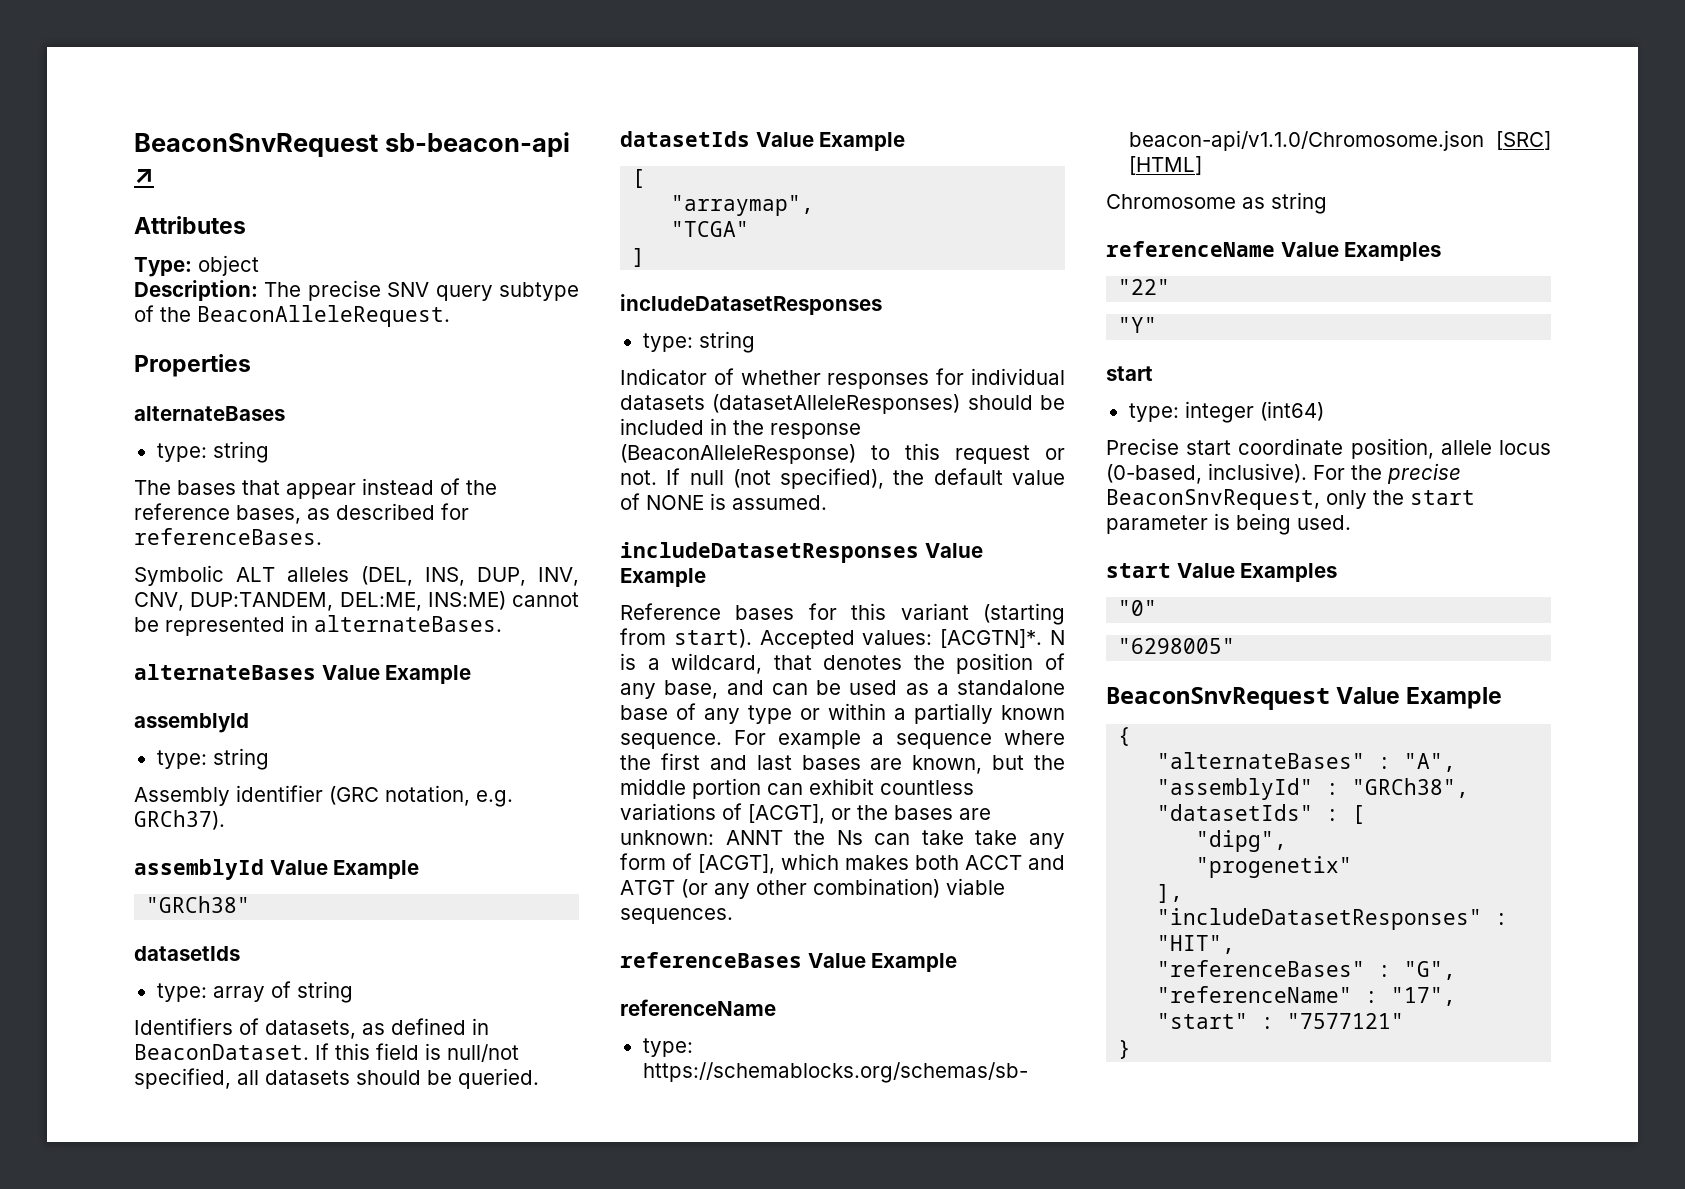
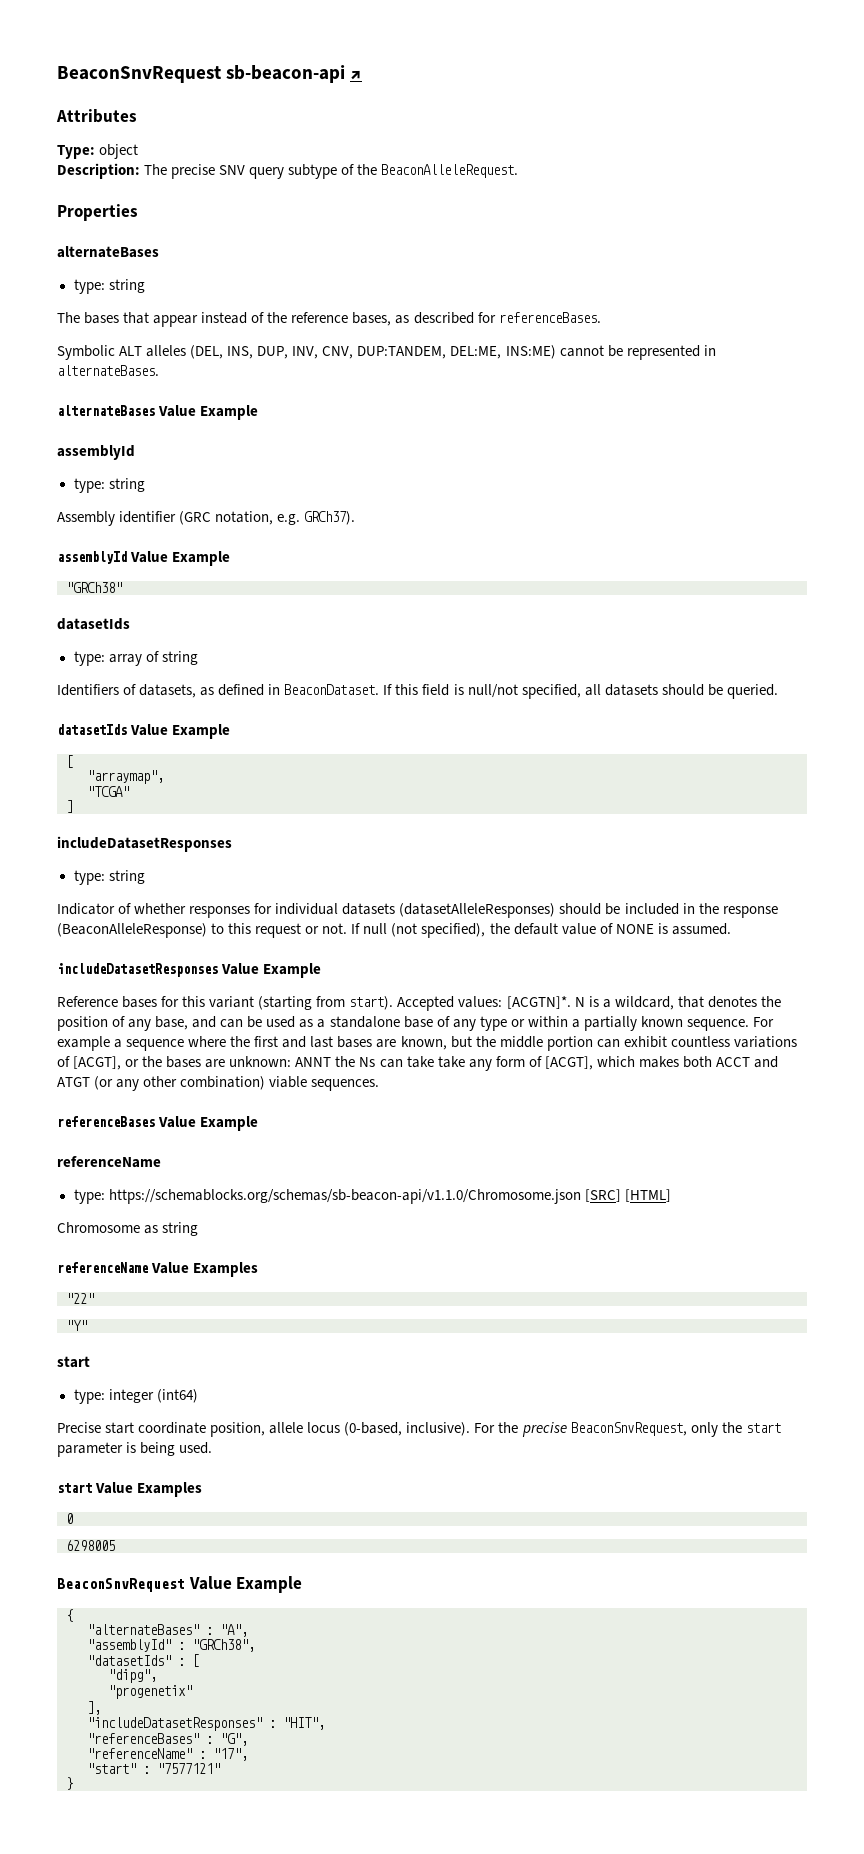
- "0"
- "6298005"
+ 0
+ 6298005

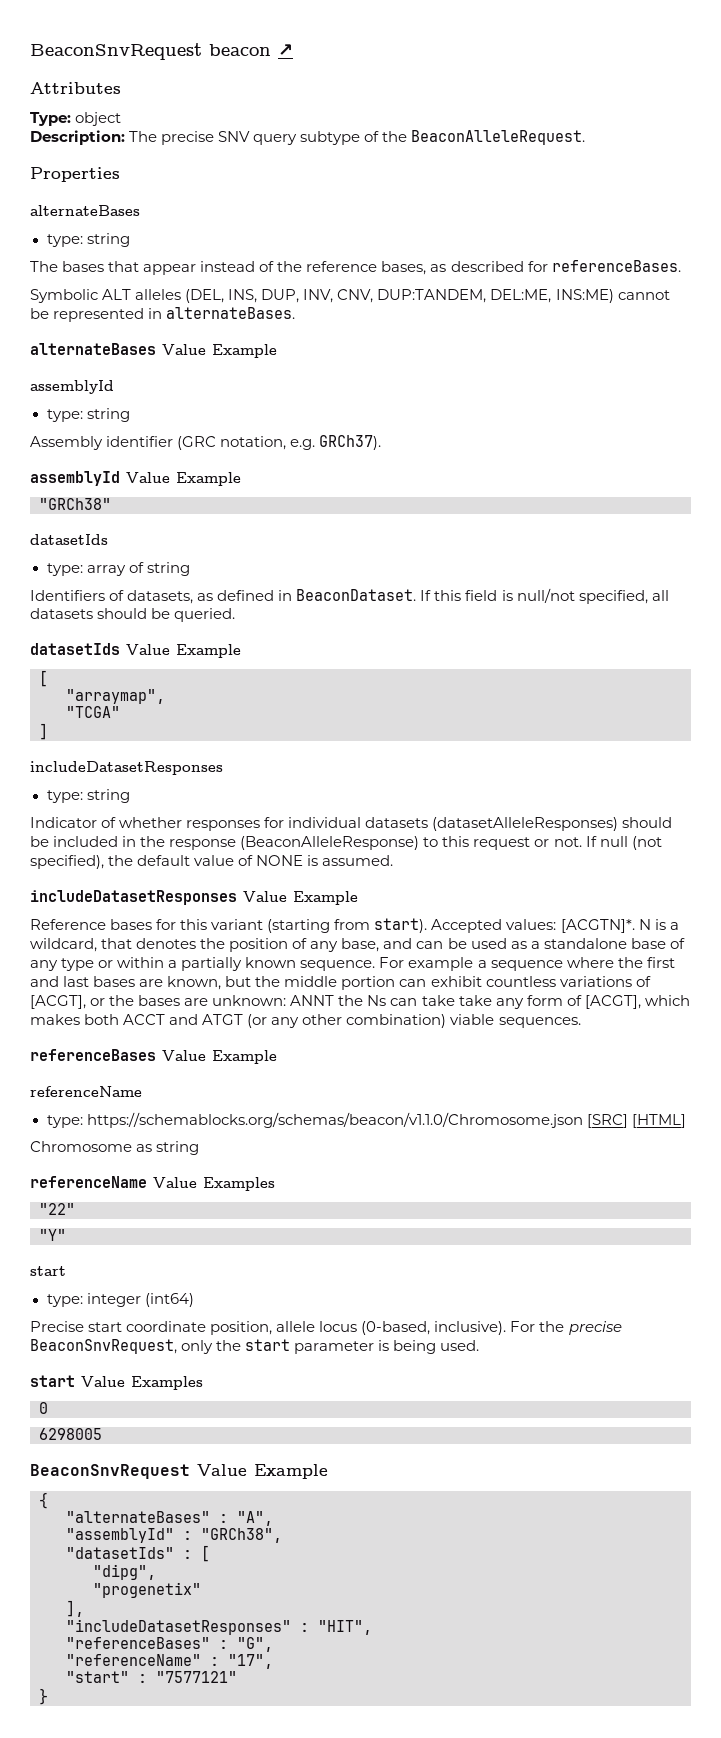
- BeaconSnvRequest sb-beacon-api ↗
+ BeaconSnvRequest beacon ↗
- type: https://schemablocks.org/schemas/sb-beacon-api/v1.1.0/Chromosome.json [SRC] [HTML]
+ type: https://schemablocks.org/schemas/beacon/v1.1.0/Chromosome.json [SRC] [HTML]

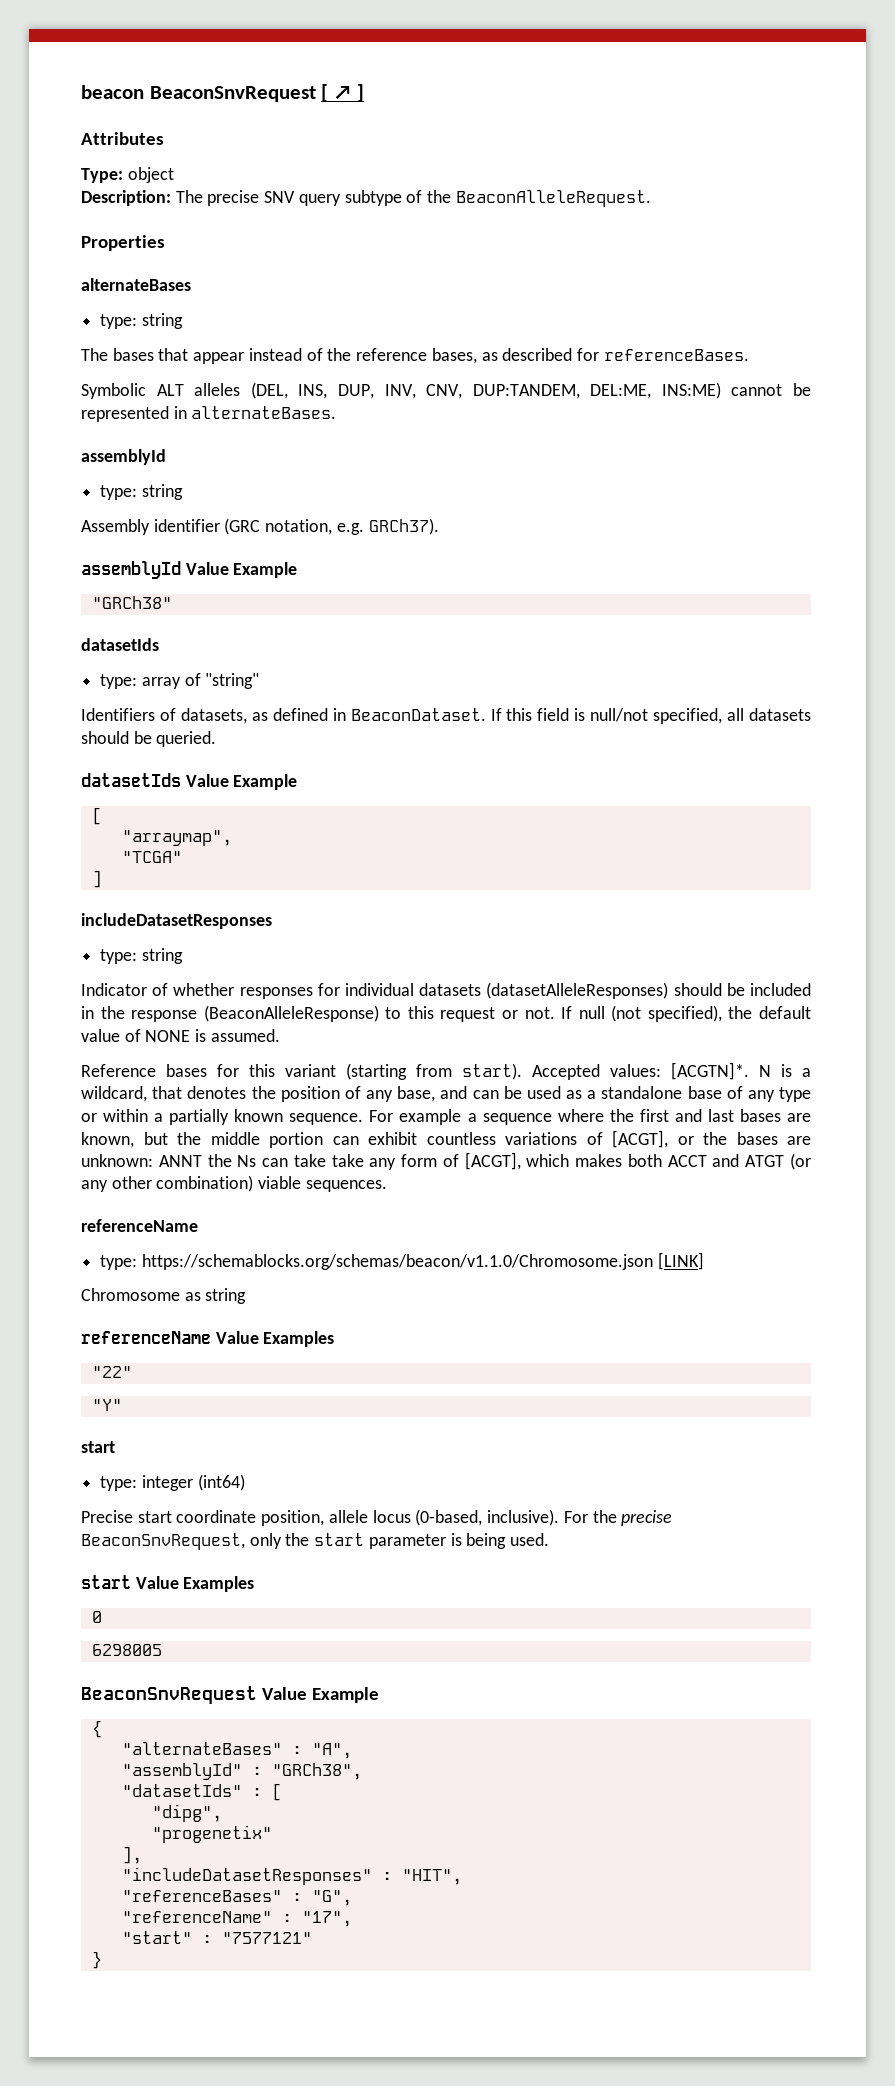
- BeaconSnvRequest beacon ↗
+ beacon BeaconSnvRequest [ ↗ ]
- alternateBases Value Example
- type: array of string
+ type: array of "string"
- includeDatasetResponses Value Example
- referenceBases Value Example
- type: https://schemablocks.org/schemas/beacon/v1.1.0/Chromosome.json [SRC] [HTML]
+ type: https://schemablocks.org/schemas/beacon/v1.1.0/Chromosome.json [LINK]

